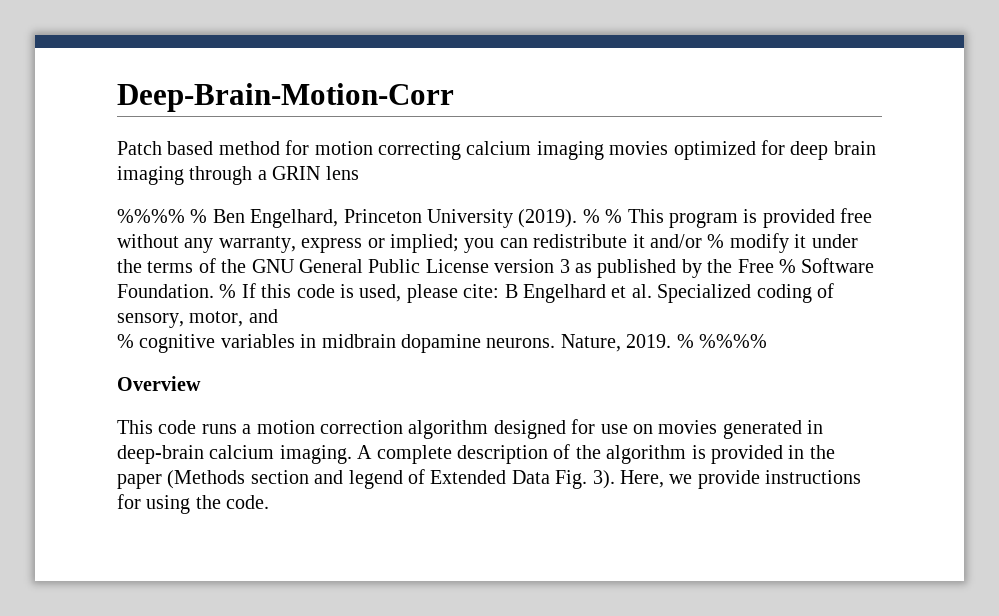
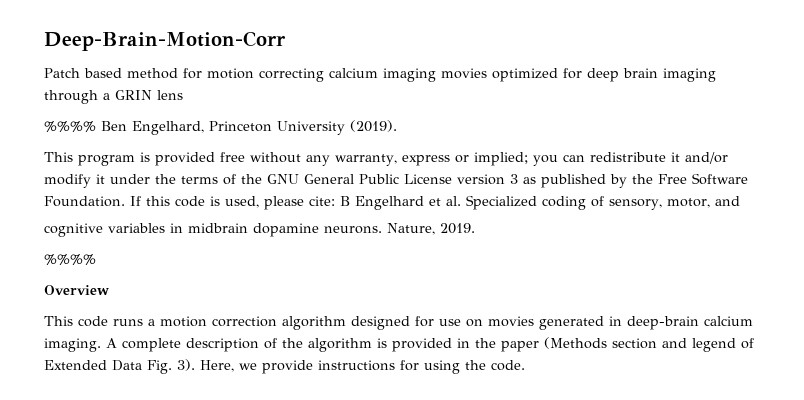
- %%%% % Ben Engelhard, Princeton University (2019). % % This program is provided free without any warranty, express or implied; you can redistribute it and/or % modify it under the terms of the GNU General Public License version 3 as published by the Free % Software Foundation.
+ %%%% Ben Engelhard, Princeton University (2019).
+ This program is provided free without any warranty, express or implied; you can redistribute it and/or modify it under the terms of the GNU General Public License version 3 as published by the Free Software Foundation.
- % If this code is used, please cite: B Engelhard et al. Specialized coding of sensory, motor, and
+ If this code is used, please cite: B Engelhard et al. Specialized coding of sensory, motor, and
- % cognitive variables in midbrain dopamine neurons.
+ cognitive variables in midbrain dopamine neurons.
- Nature, 2019. % %%%%
+ Nature, 2019.
+ %%%%

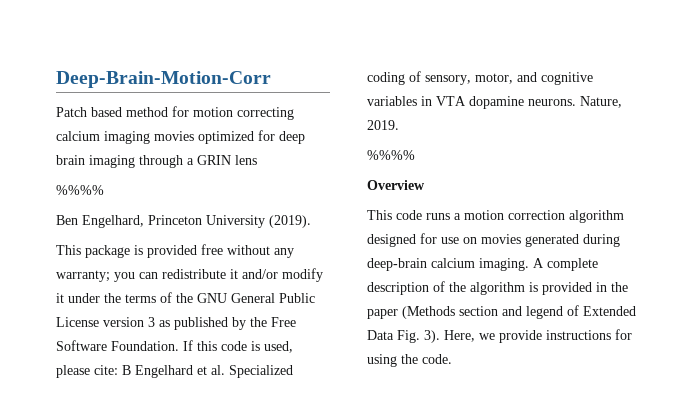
  Patch based method for motion correcting calcium imaging movies optimized for deep brain imaging through a GRIN lens
- %%%% Ben Engelhard, Princeton University (2019).
+ %%%%
+ Ben Engelhard, Princeton University (2019).
- This program is provided free without any warranty, express or implied; you can redistribute it and/or modify it under the terms of the GNU General Public License version 3 as published by the Free Software Foundation.
+ This package is provided free without any warranty; you can redistribute it and/or modify it under the terms of the GNU General Public License version 3 as published by the Free Software Foundation.
- If this code is used, please cite: B Engelhard et al. Specialized coding of sensory, motor, and
- cognitive variables in midbrain dopamine neurons.
+ If this code is used, please cite: B Engelhard et al. Specialized coding of sensory, motor, and cognitive variables in VTA dopamine neurons.
- This code runs a motion correction algorithm designed for use on movies generated in deep-brain calcium imaging.
+ This code runs a motion correction algorithm designed for use on movies generated during deep-brain calcium imaging.

